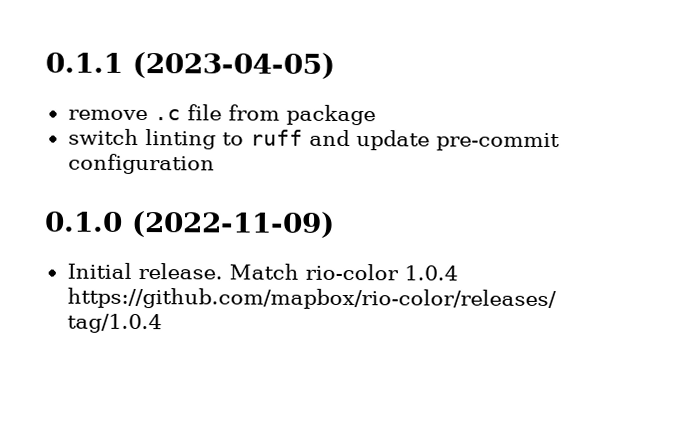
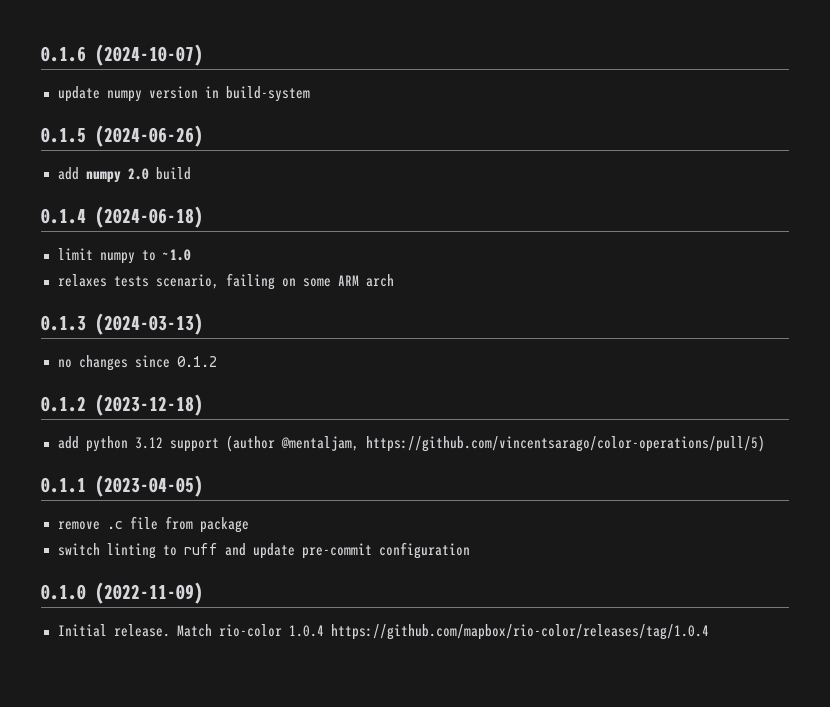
+ 0.1.6 (2024-10-07)
+ update numpy version in build-system
+ 0.1.5 (2024-06-26)
+ add numpy 2.0 build
+ 0.1.4 (2024-06-18)
+ limit numpy to ~1.0
+ relaxes tests scenario, failing on some ARM arch
+ 0.1.3 (2024-03-13)
+ no changes since 0.1.2
+ 0.1.2 (2023-12-18)
+ add python 3.12 support (author @mentaljam, https://github.com/vincentsarago/color-operations/pull/5)

